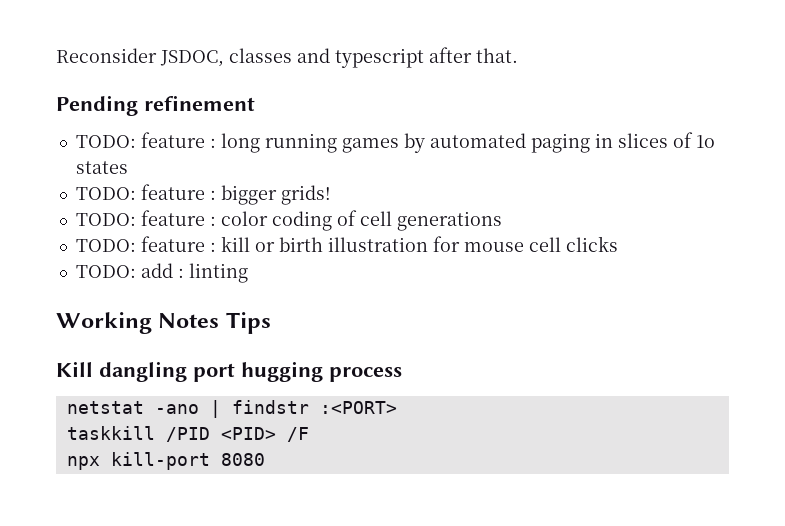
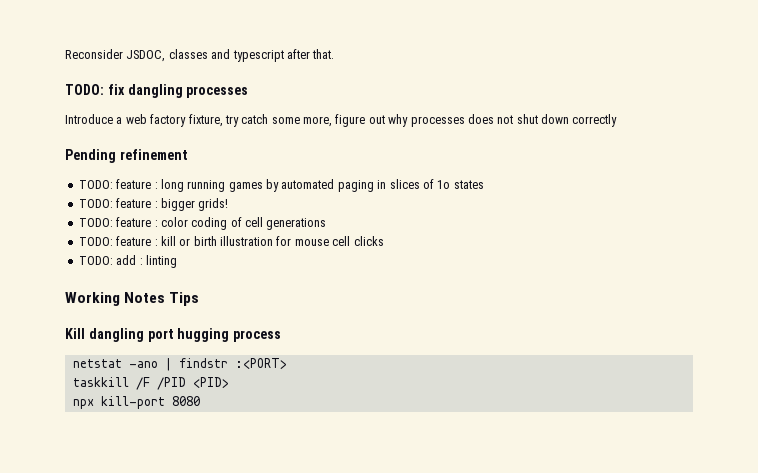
+ TODO: fix dangling processes
+ Introduce a web factory fixture, try catch some more, figure out why processes does not shut down correctly
- taskkill /PID <PID> /F
+ taskkill /F /PID <PID>

